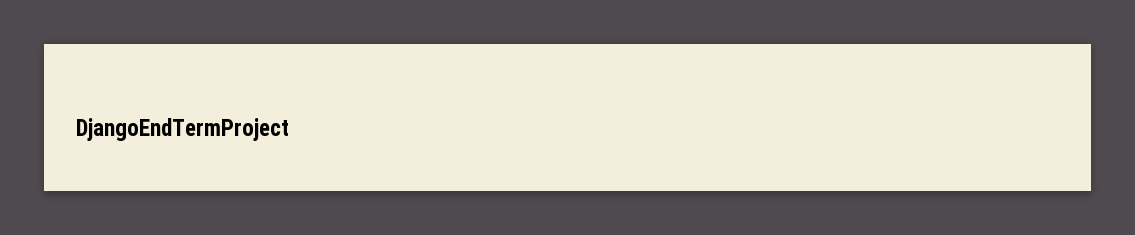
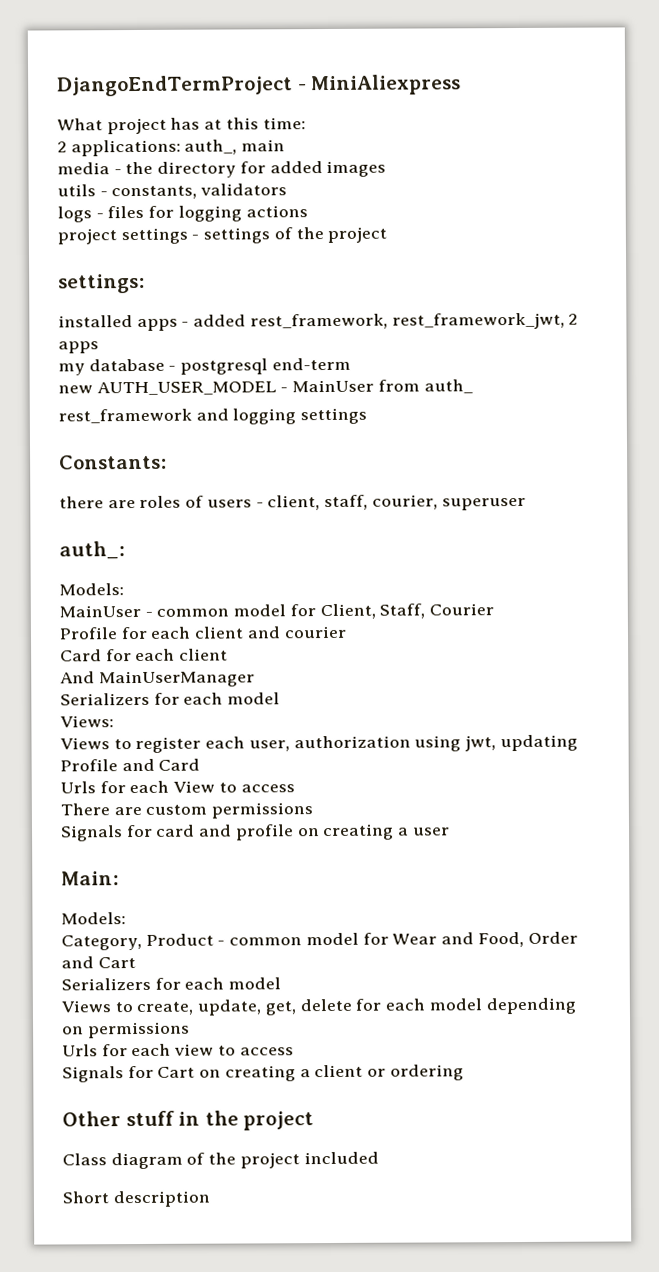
- DjangoEndTermProject
+ DjangoEndTermProject - MiniAliexpress
+ What project has at this time:
+ 2 applications: auth_, main
+ media - the directory for added images
+ utils - constants, validators
+ logs - files for logging actions
+ project settings - settings of the project
+ settings:
+ installed apps - added rest_framework, rest_framework_jwt, 2 apps
+ my database - postgresql end-term
+ new AUTH_USER_MODEL - MainUser from auth_
+ rest_framework and logging settings
+ Constants:
+ there are roles of users - client, staff, courier, superuser
+ auth_:
+ Models:
+ MainUser - common model for Client, Staff, Courier
+ Profile for each client and courier
+ Card for each client
+ And MainUserManager
+ Serializers for each model
+ Views:
+ Views to register each user, authorization using jwt, updating Profile and Card
+ Urls for each View to access
+ There are custom permissions
+ Signals for card and profile on creating a user
+ Main:
+ Models:
+ Category, Product - common model for Wear and Food, Order and Cart
+ Serializers for each model
+ Views to create, update, get, delete for each model depending on permissions
+ Urls for each view to access
+ Signals for Cart on creating a client or ordering
+ Other stuff in the project
+ Class diagram of the project included
+ Short description

